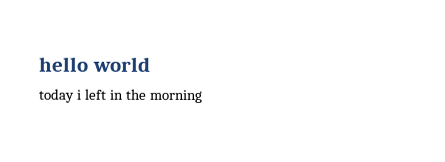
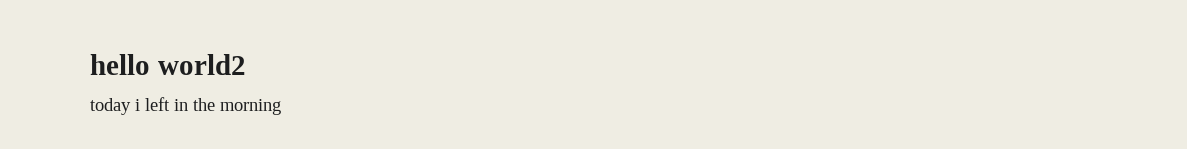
- hello world
+ hello world2

